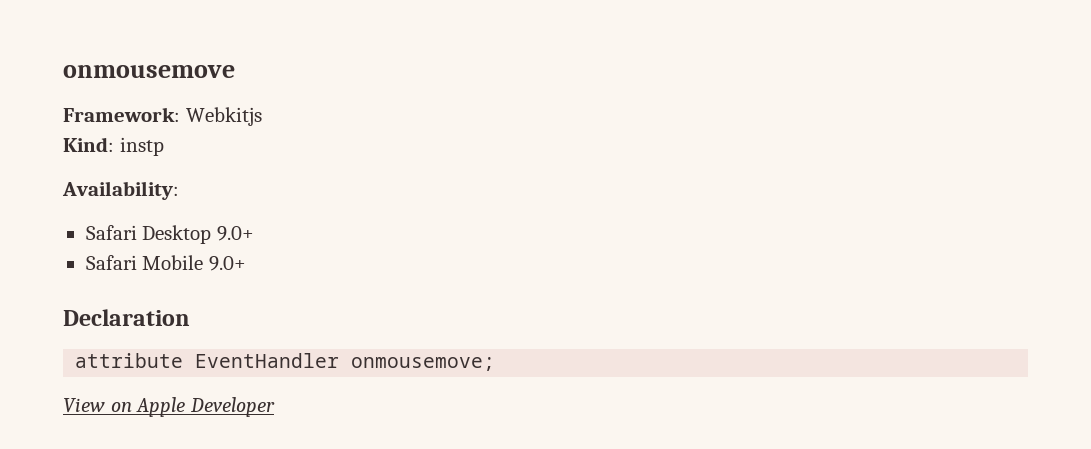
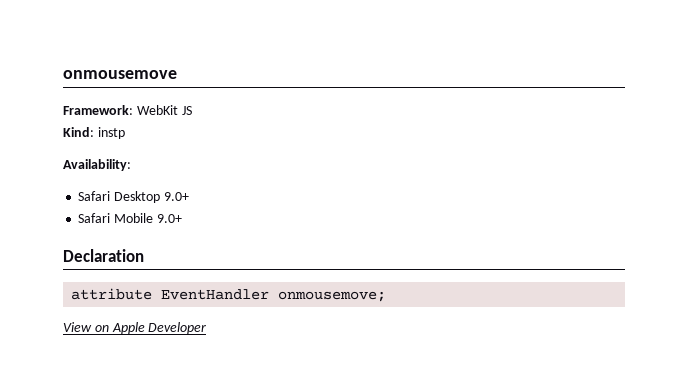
- Framework: Webkitjs
+ Framework: WebKit JS

